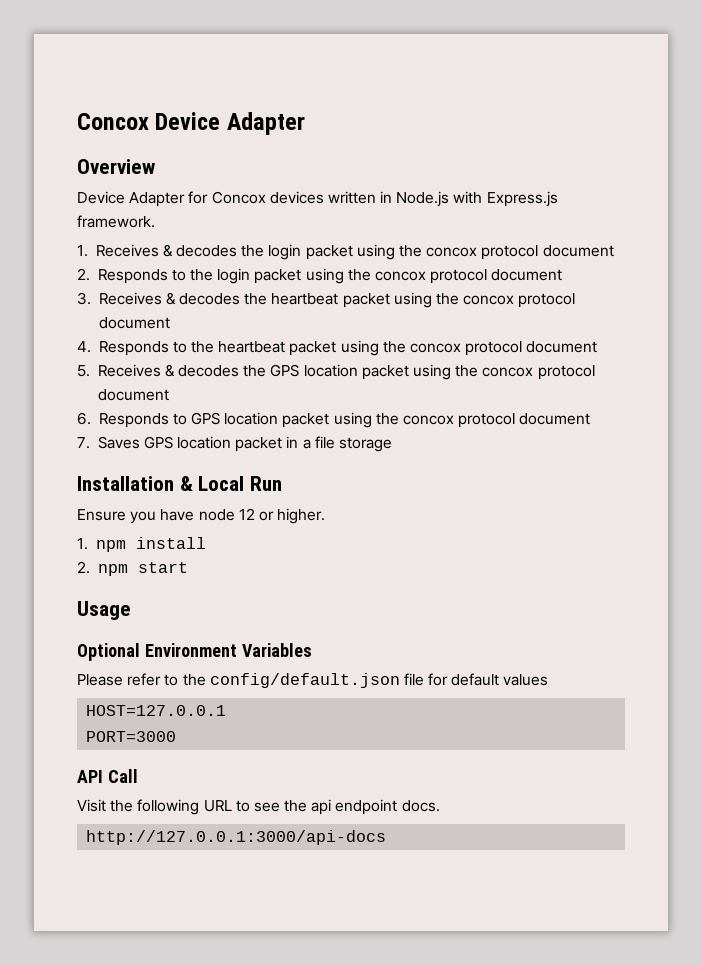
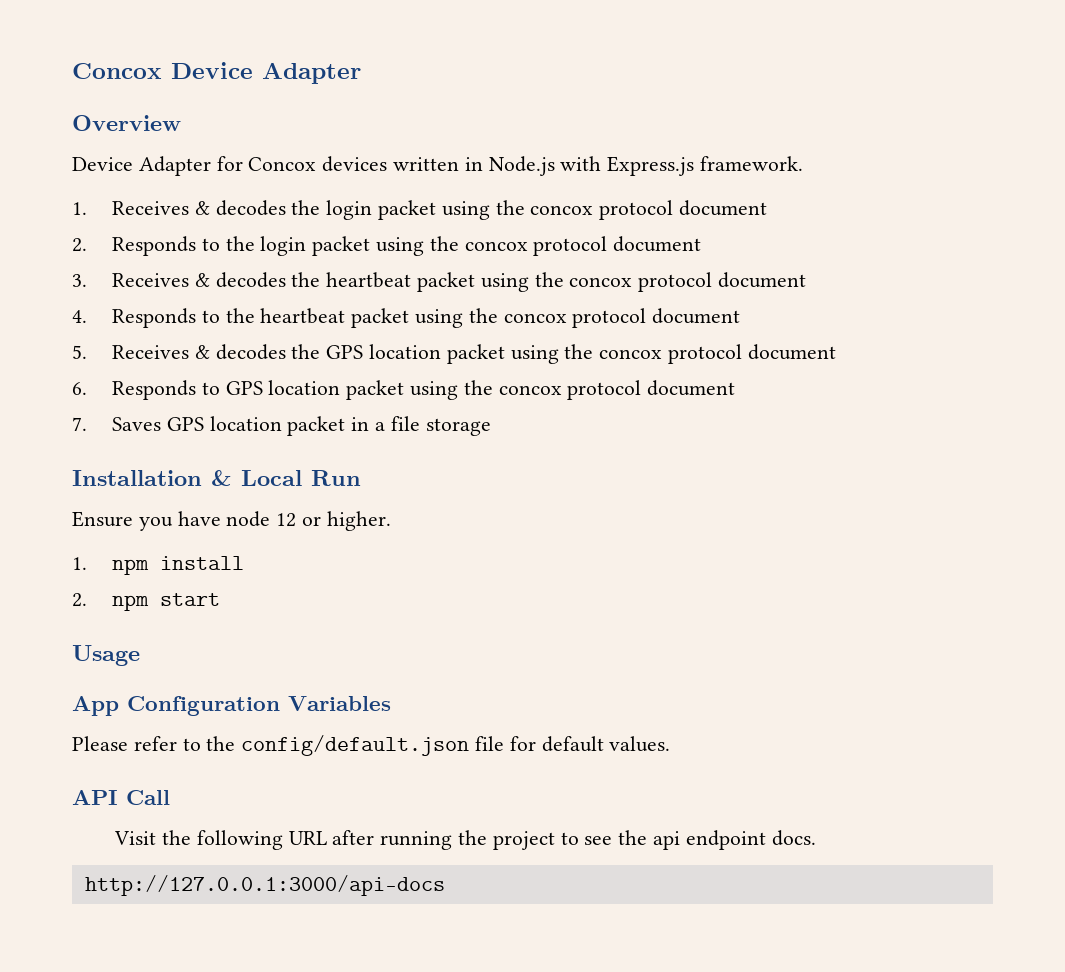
- Optional Environment Variables
+ App Configuration Variables
- Please refer to the config/default.json file for default values
- HOST=127.0.0.1
- PORT=3000
+ Please refer to the config/default.json file for default values.
- Visit the following URL to see the api endpoint docs.
+ Visit the following URL after running the project to see the api endpoint docs.

